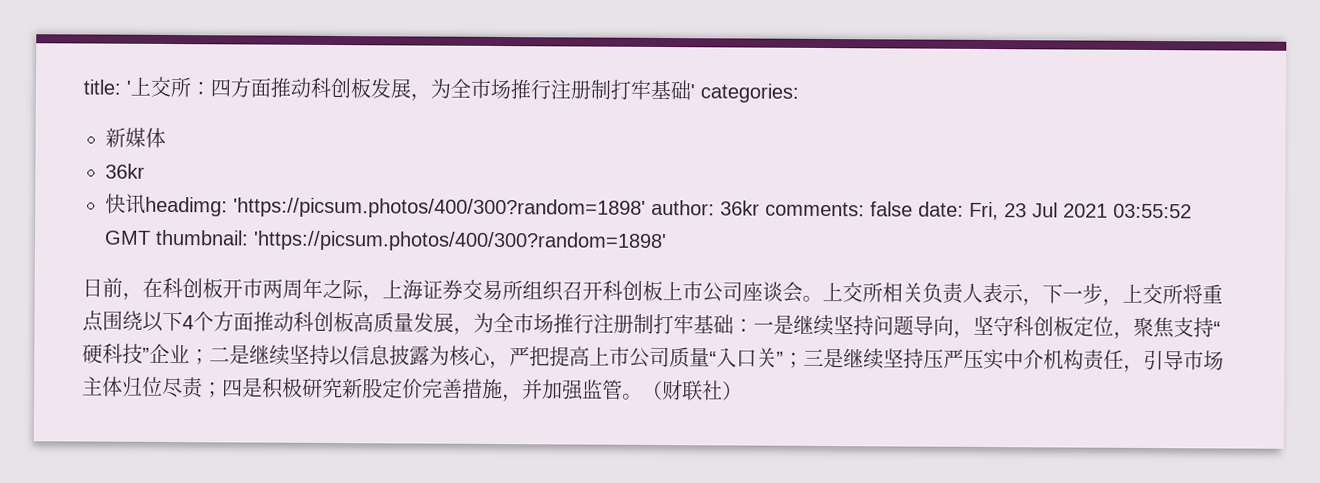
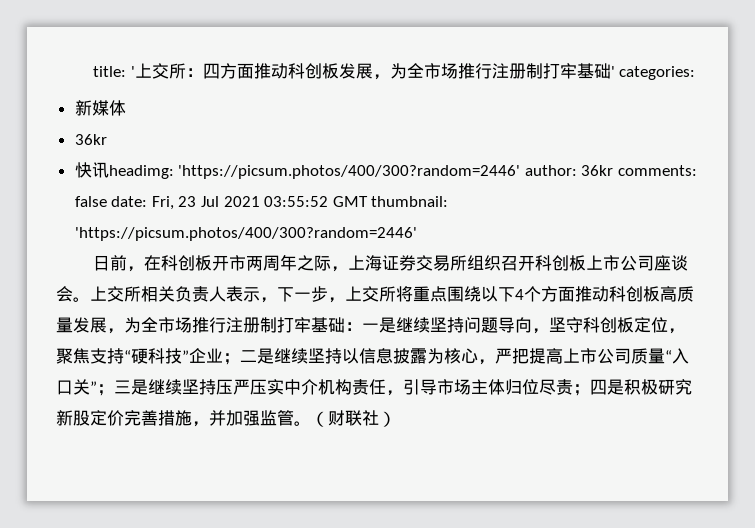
- 快讯headimg: 'https://picsum.photos/400/300?random=1898' author: 36kr comments: false date: Fri, 23 Jul 2021 03:55:52 GMT thumbnail: 'https://picsum.photos/400/300?random=1898'
+ 快讯headimg: 'https://picsum.photos/400/300?random=2446' author: 36kr comments: false date: Fri, 23 Jul 2021 03:55:52 GMT thumbnail: 'https://picsum.photos/400/300?random=2446'

